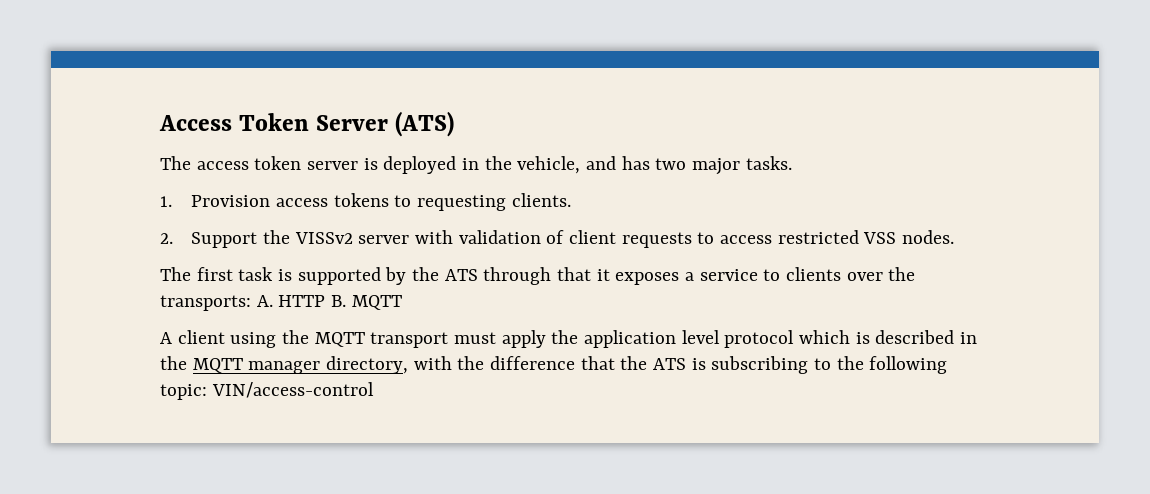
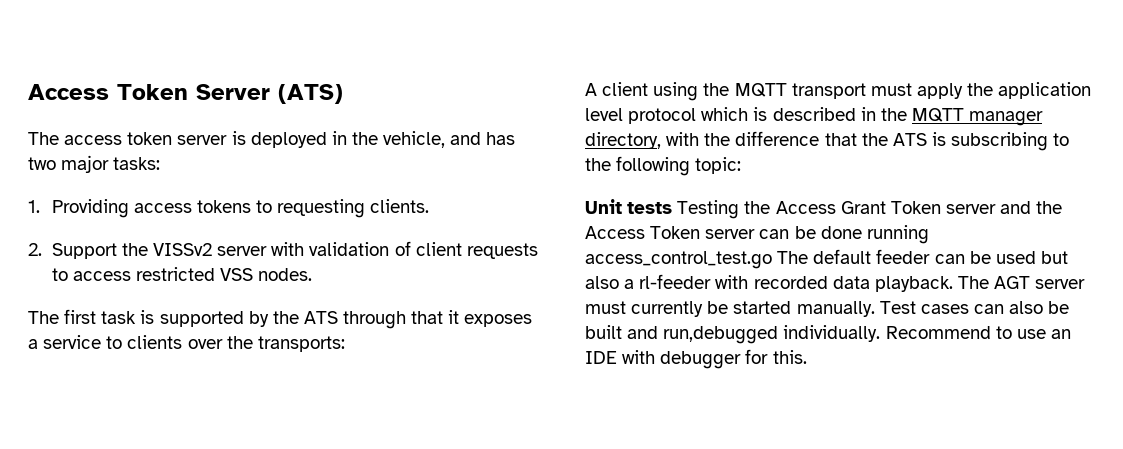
- The access token server is deployed in the vehicle, and has two major tasks.
+ The access token server is deployed in the vehicle, and has two major tasks:
- 1. Provision access tokens to requesting clients.
+ 1. Providing access tokens to requesting clients.
- The first task is supported by the ATS through that it exposes a service to clients over the transports: A. HTTP B. MQTT
+ The first task is supported by the ATS through that it exposes a service to clients over the transports:
- A client using the MQTT transport must apply the application level protocol which is described in the MQTT manager directory, with the difference that the ATS is subscribing to the following topic: VIN/access-control
+ A client using the MQTT transport must apply the application level protocol which is described in the MQTT manager directory, with the difference that the ATS is subscribing to the following topic:
+ Unit tests Testing the Access Grant Token server and the Access Token server can be done running access_control_test.go The default feeder can be used but also a rl-feeder with recorded data playback. The AGT server must currently be started manually. Test cases can also be built and run,debugged individually. Recommend to use an IDE with debugger for this.

